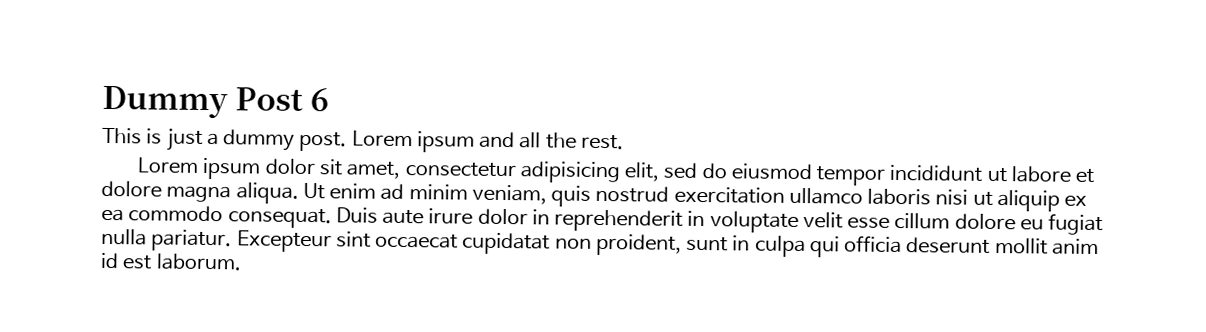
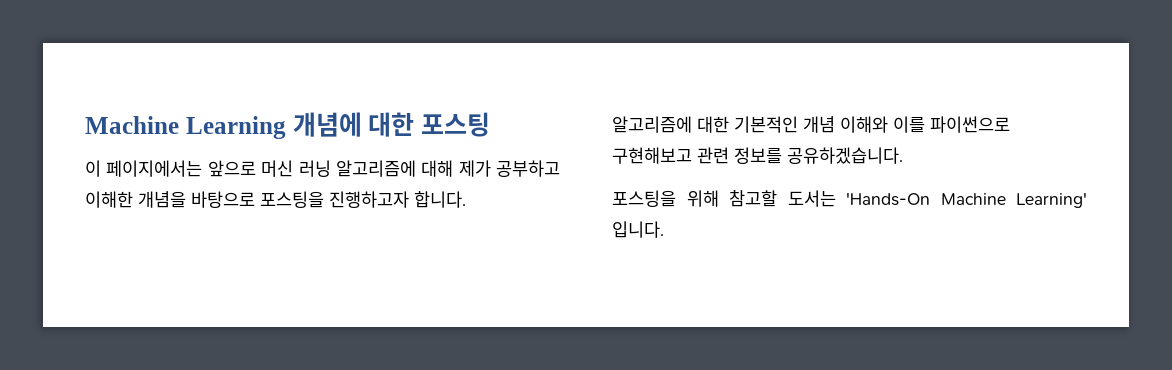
- Dummy Post 6
- This is just a dummy post. Lorem ipsum and all the rest.
- Lorem ipsum dolor sit amet, consectetur adipisicing elit, sed do eiusmod tempor incididunt ut labore et dolore magna aliqua. Ut enim ad minim veniam, quis nostrud exercitation ullamco laboris nisi ut aliquip ex ea commodo consequat. Duis aute irure dolor in reprehenderit in voluptate velit esse cillum dolore eu fugiat nulla pariatur. Excepteur sint occaecat cupidatat non proident, sunt in culpa qui officia deserunt mollit anim id est laborum.
+ Machine Learning 개념에 대한 포스팅
+ 이 페이지에서는 앞으로 머신 러닝 알고리즘에 대해 제가 공부하고 이해한 개념을 바탕으로 포스팅을 진행하고자 합니다.
+ 알고리즘에 대한 기본적인 개념 이해와 이를 파이썬으로 구현해보고 관련 정보를 공유하겠습니다.
+ 포스팅을 위해 참고할 도서는 'Hands-On Machine Learning' 입니다.

